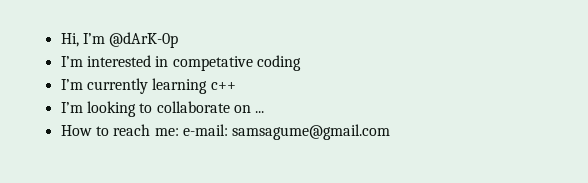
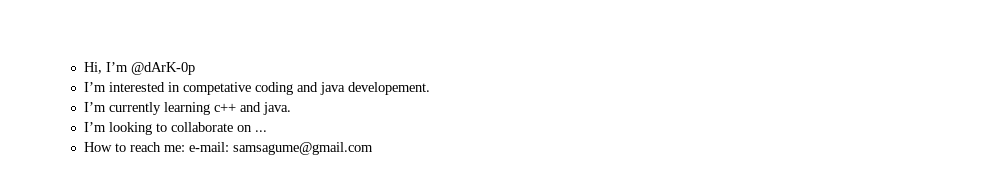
- I’m interested in competative coding
+ I’m interested in competative coding and java developement.
- I’m currently learning c++
+ I’m currently learning c++ and java.

